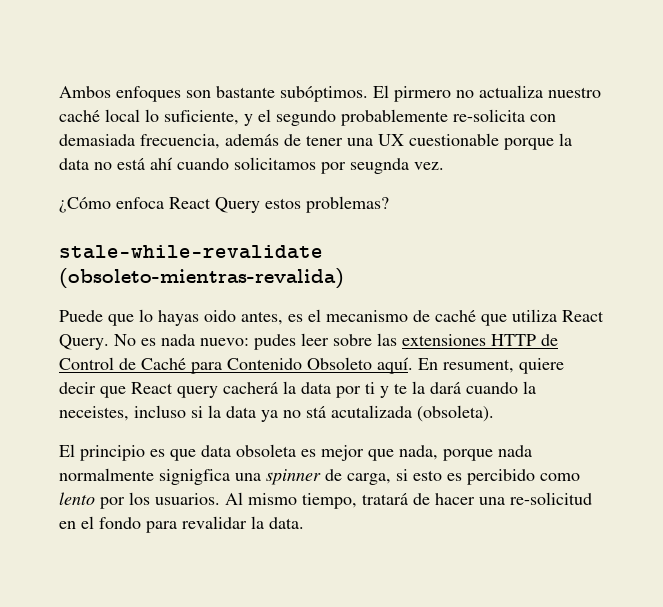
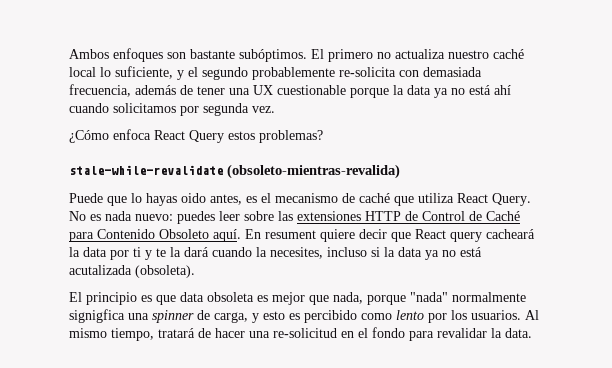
- El pirmero no actualiza nuestro caché local lo suficiente, y el segundo probablemente re-solicita con demasiada frecuencia, además de tener una UX cuestionable porque la data no está ahí cuando solicitamos por seugnda vez.
+ El primero no actualiza nuestro caché local lo suficiente, y el segundo probablemente re-solicita con demasiada frecuencia, además de tener una UX cuestionable porque la data ya no está ahí cuando solicitamos por segunda vez.
- No es nada nuevo: pudes leer sobre las extensiones HTTP de Control de Caché para Contenido Obsoleto aquí.
+ No es nada nuevo: puedes leer sobre las extensiones HTTP de Control de Caché para Contenido Obsoleto aquí.
- En resument, quiere decir que React query cacherá la data por ti y te la dará cuando la neceistes, incluso si la data ya no stá acutalizada (obsoleta).
+ En resument quiere decir que React query cacheará la data por ti y te la dará cuando la necesites, incluso si la data ya no está acutalizada (obsoleta).
- El principio es que data obsoleta es mejor que nada, porque nada normalmente signigfica una spinner de carga, si esto es percibido como lento por los usuarios.
+ El principio es que data obsoleta es mejor que nada, porque "nada" normalmente signigfica una spinner de carga, y esto es percibido como lento por los usuarios.

